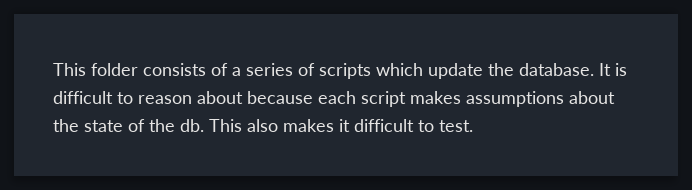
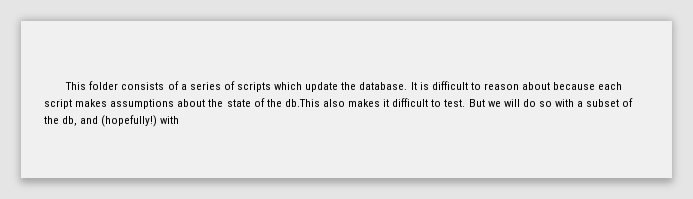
- It is difficult to reason about because each script makes assumptions about the state of the db. This also makes it difficult to test.
+ It is difficult to reason about because each script makes assumptions about the state of the db.This also makes it difficult to test.
+ But we will do so with a subset of the db, and (hopefully!) with

